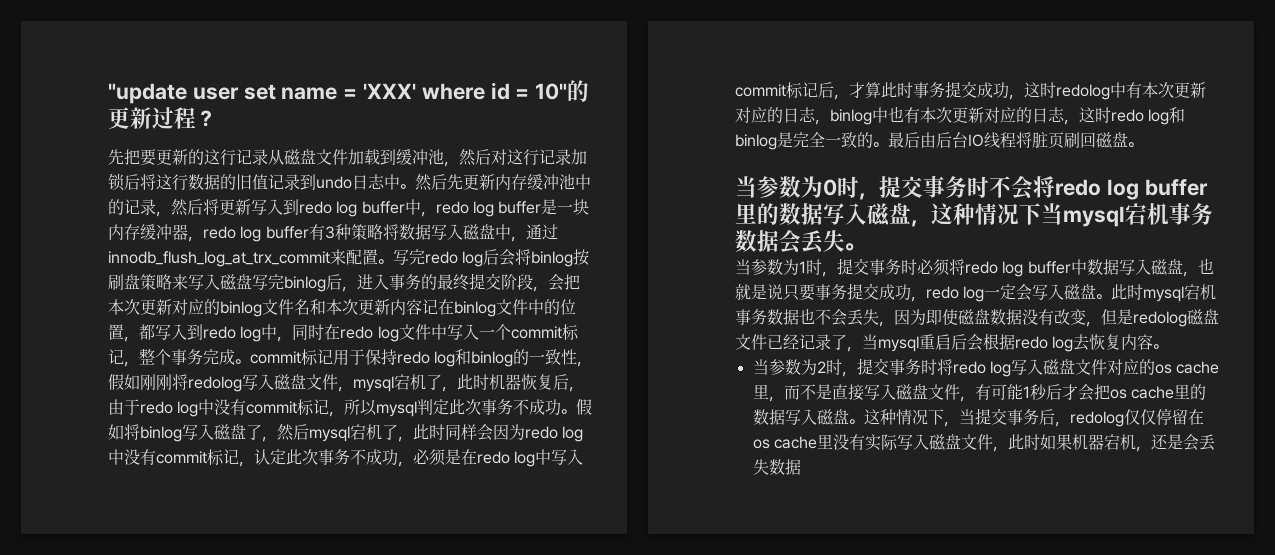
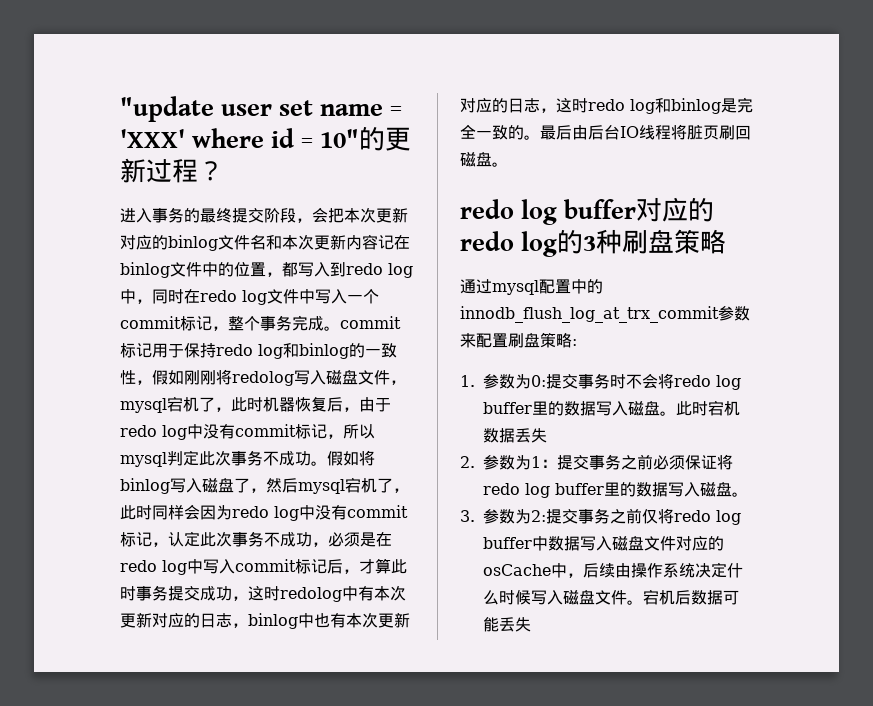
- 先把要更新的这行记录从磁盘文件加载到缓冲池，然后对这行记录加锁后将这行数据的旧值记录到undo日志中。然后先更新内存缓冲池中的记录，然后将更新写入到redo log buffer中，redo log buffer是一块内存缓冲器，redo log buffer有3种策略将数据写入磁盘中，通过innodb_flush_log_at_trx_commit来配置。写完redo log后会将binlog按刷盘策略来写入磁盘写完binlog后，进入事务的最终提交阶段，会把本次更新对应的binlog文件名和本次更新内容记在binlog文件中的位置，都写入到redo log中，同时在redo log文件中写入一个commit标记，整个事务完成。commit标记用于保持redo log和binlog的一致性，假如刚刚将redolog写入磁盘文件，mysql宕机了，此时机器恢复后，由于redo log中没有commit标记，所以mysql判定此次事务不成功。
+ 进入事务的最终提交阶段，会把本次更新对应的binlog文件名和本次更新内容记在binlog文件中的位置，都写入到redo log中，同时在redo log文件中写入一个commit标记，整个事务完成。commit标记用于保持redo log和binlog的一致性，假如刚刚将redolog写入磁盘文件，mysql宕机了，此时机器恢复后，由于redo log中没有commit标记，所以mysql判定此次事务不成功。
- 当参数为0时，提交事务时不会将redo log buffer里的数据写入磁盘，这种情况下当mysql宕机事务数据会丢失。
- 当参数为1时，提交事务时必须将redo log buffer中数据写入磁盘，也就是说只要事务提交成功，redo log一定会写入磁盘。此时mysql宕机事务数据也不会丢失，因为即使磁盘数据没有改变，但是redolog磁盘文件已经记录了，当mysql重启后会根据redo log去恢复内容。
- 当参数为2时，提交事务时将redo log写入磁盘文件对应的os cache里，而不是直接写入磁盘文件，有可能1秒后才会把os cache里的数据写入磁盘。这种情况下，当提交事务后，redolog仅仅停留在os cache里没有实际写入磁盘文件，此时如果机器宕机，还是会丢失数据
+ redo log buffer对应的redo log的3种刷盘策略
+ 通过mysql配置中的innodb_flush_log_at_trx_commit参数来配置刷盘策略:
+ 1.参数为0:提交事务时不会将redo log buffer里的数据写入磁盘。此时宕机数据丢失
+ 2.参数为1：提交事务之前必须保证将redo log buffer里的数据写入磁盘。
+ 3.参数为2:提交事务之前仅将redo log buffer中数据写入磁盘文件对应的osCache中，后续由操作系统决定什么时候写入磁盘文件。宕机后数据可能丢失

